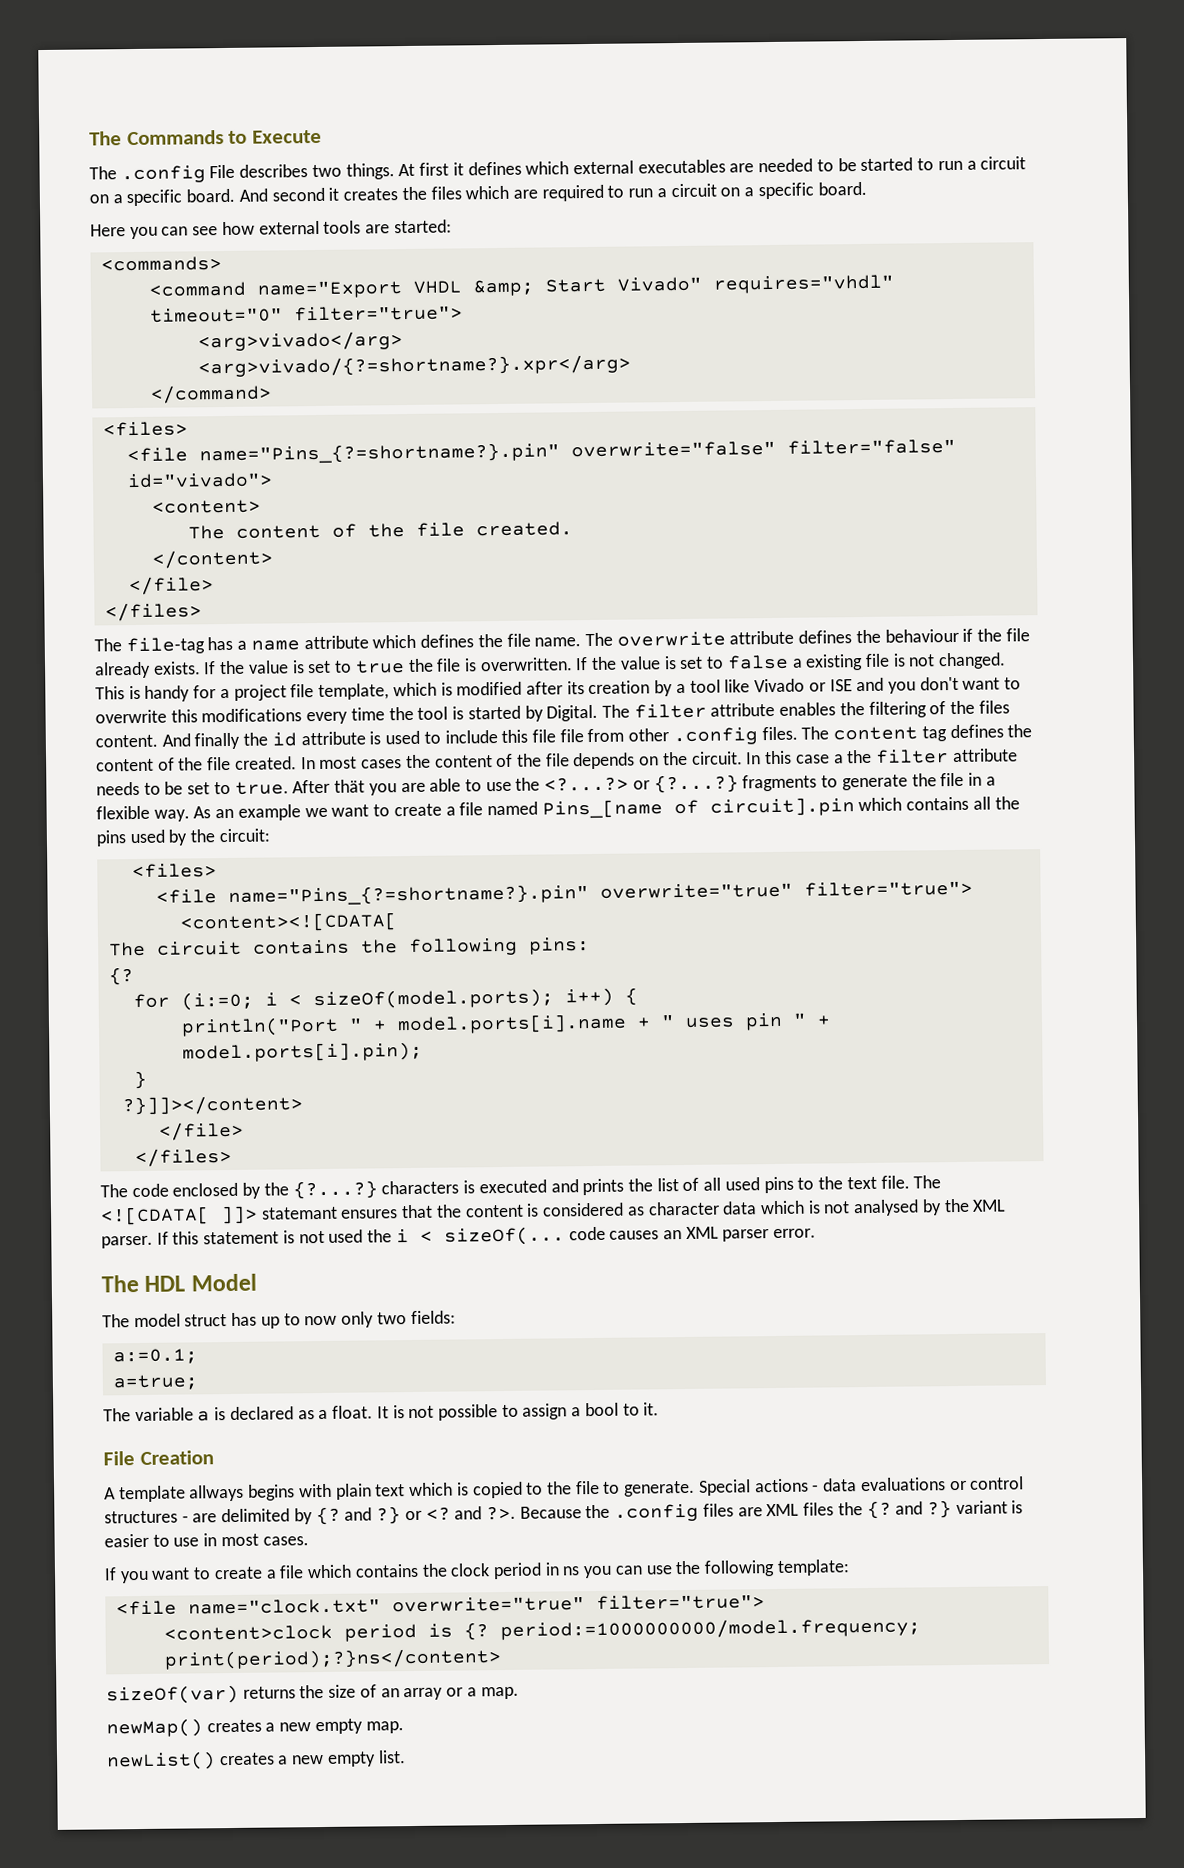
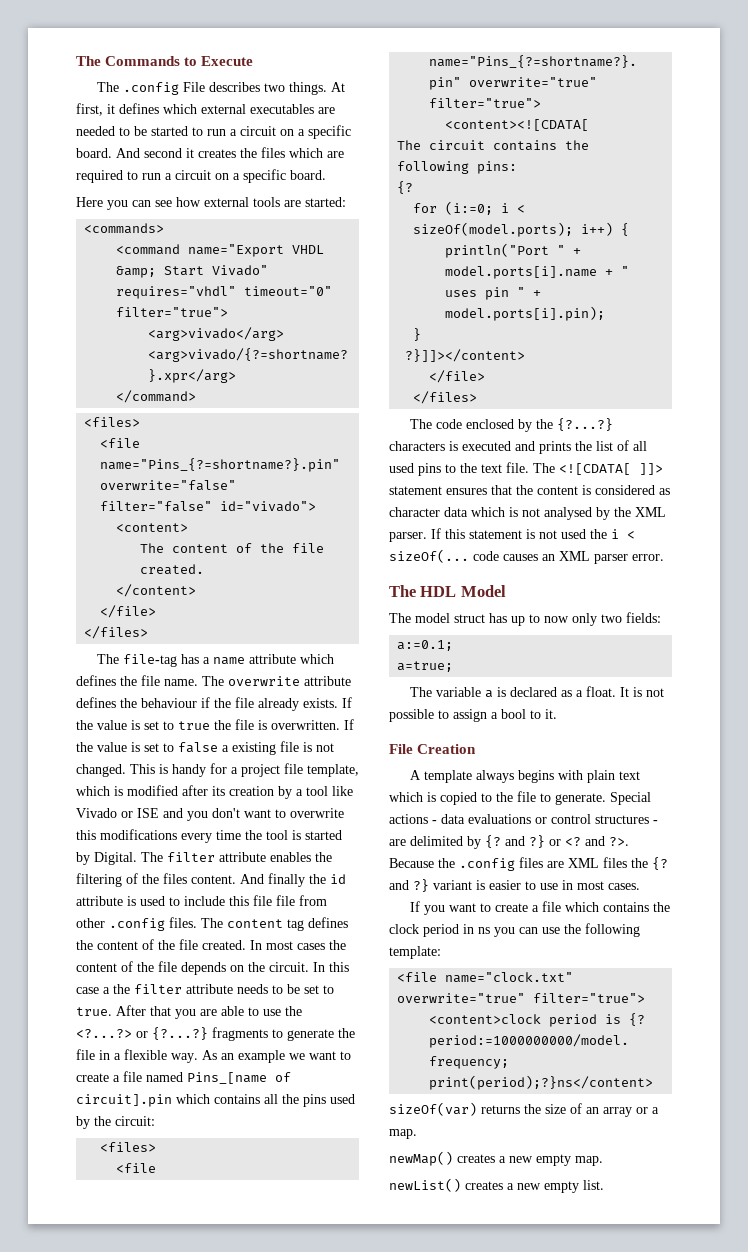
- At first it defines which external executables are needed to be started to run a circuit on a specific board.
+ At first, it defines which external executables are needed to be started to run a circuit on a specific board.
- After thät you are able to use the <?...?> or {?...?} fragments to generate the file in a flexible way.
+ After that you are able to use the <?...?> or {?...?} fragments to generate the file in a flexible way.
- The <![CDATA[ ]]> statemant ensures that the content is considered as character data which is not analysed by the XML parser.
+ The <![CDATA[ ]]> statement ensures that the content is considered as character data which is not analysed by the XML parser.
- A template allways begins with plain text which is copied to the file to generate.
+ A template always begins with plain text which is copied to the file to generate.

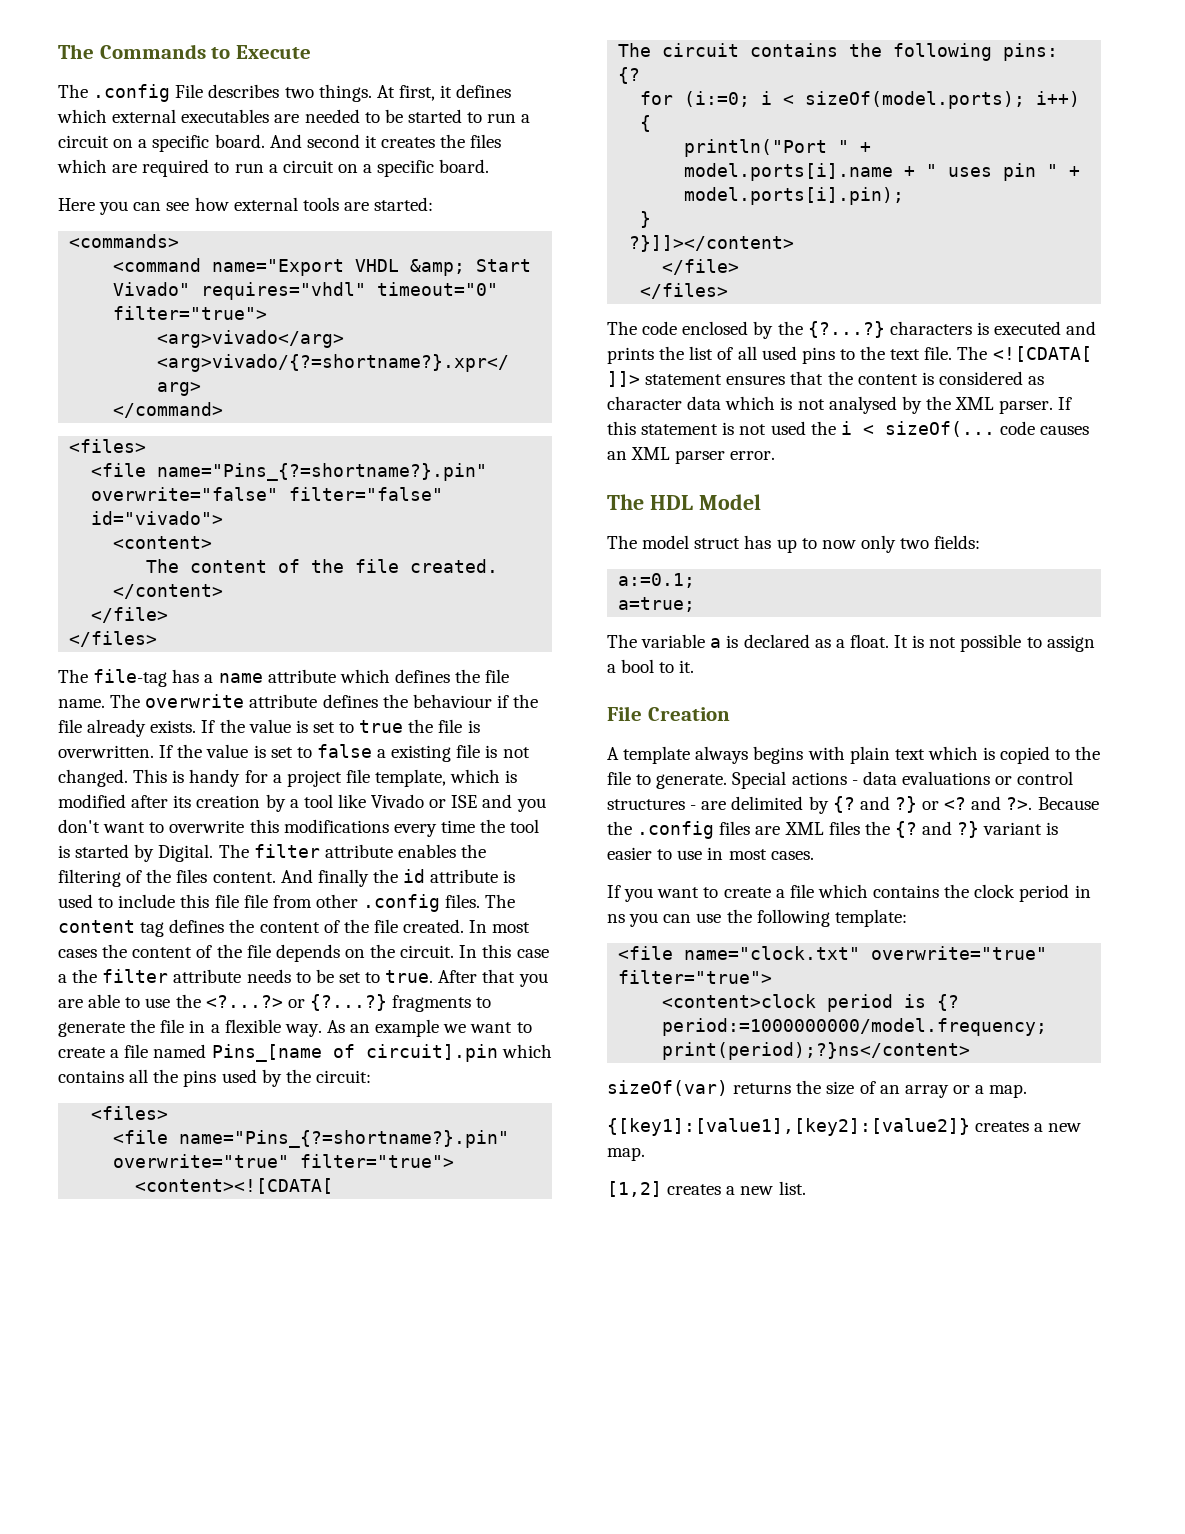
- newMap() creates a new empty map.
- newList() creates a new empty list.
+ {[key1]:[value1],[key2]:[value2]} creates a new map.
+ [1,2] creates a new list.

